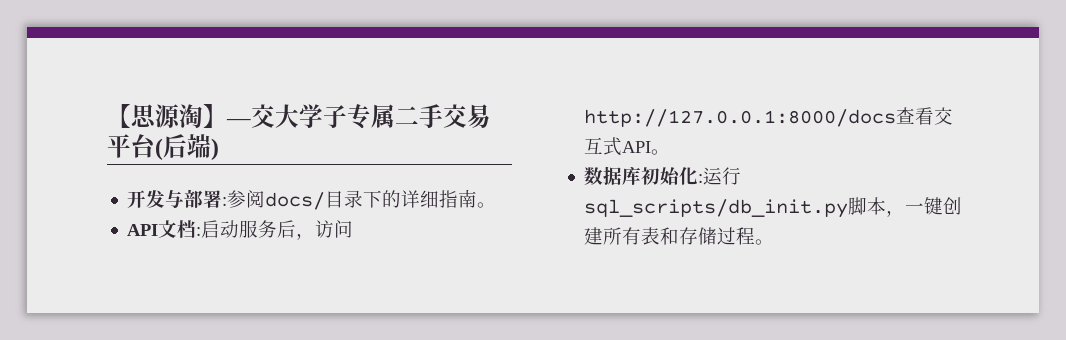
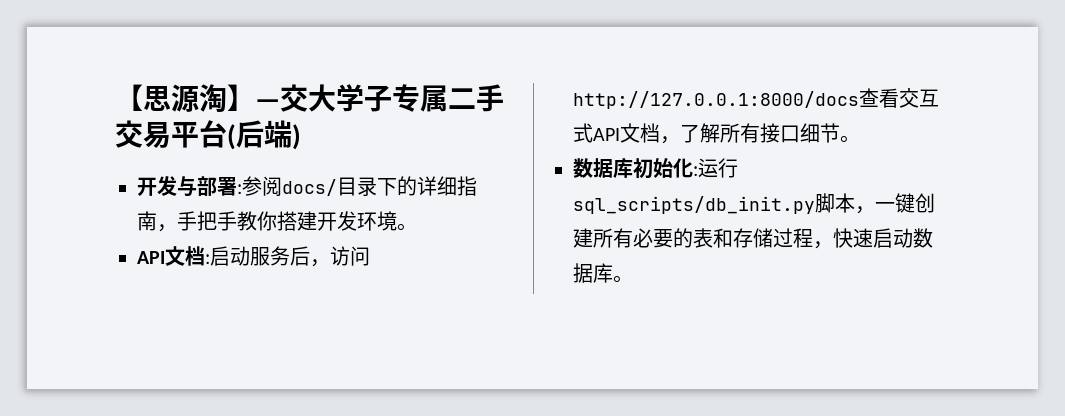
- 开发与部署:参阅docs/目录下的详细指南。
+ 开发与部署:参阅docs/目录下的详细指南，手把手教你搭建开发环境。
- API文档:启动服务后，访问http://127.0.0.1:8000/docs查看交互式API。
+ API文档:启动服务后，访问http://127.0.0.1:8000/docs查看交互式API文档，了解所有接口细节。
- 数据库初始化:运行sql_scripts/db_init.py脚本，一键创建所有表和存储过程。
+ 数据库初始化:运行sql_scripts/db_init.py脚本，一键创建所有必要的表和存储过程，快速启动数据库。

